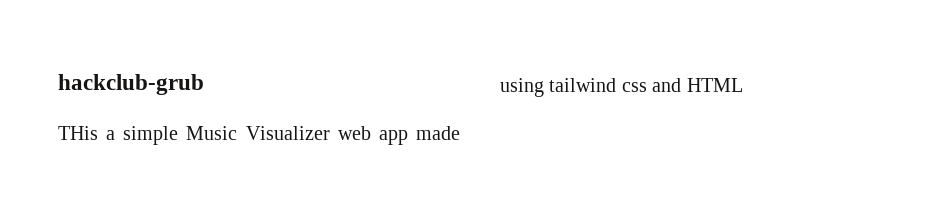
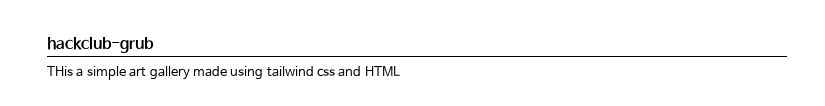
- THis a simple Music Visualizer web app made using tailwind css and HTML
+ THis a simple art gallery made using tailwind css and HTML

